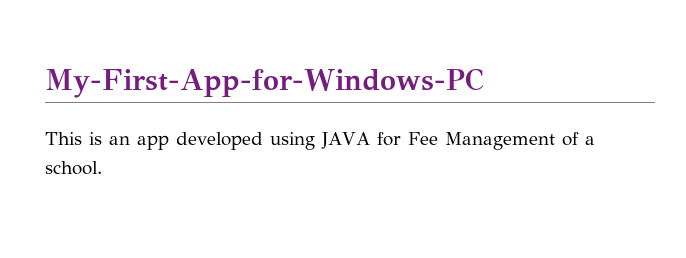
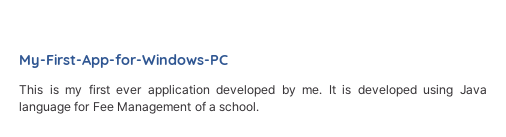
- This is an app developed using JAVA for Fee Management of a school.
+ This is my first ever application developed by me. It is developed using Java language for Fee Management of a school.

